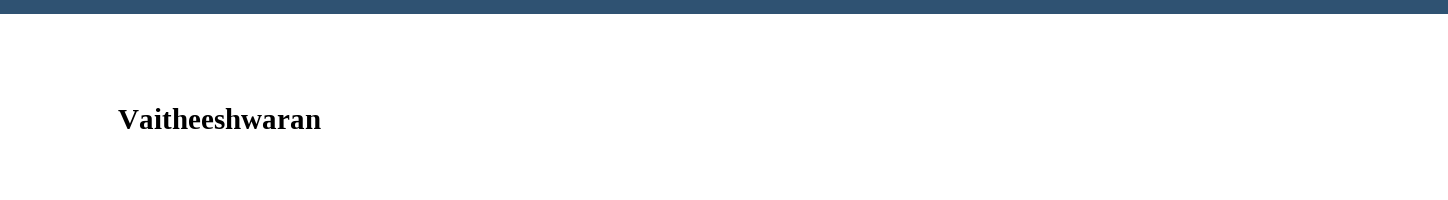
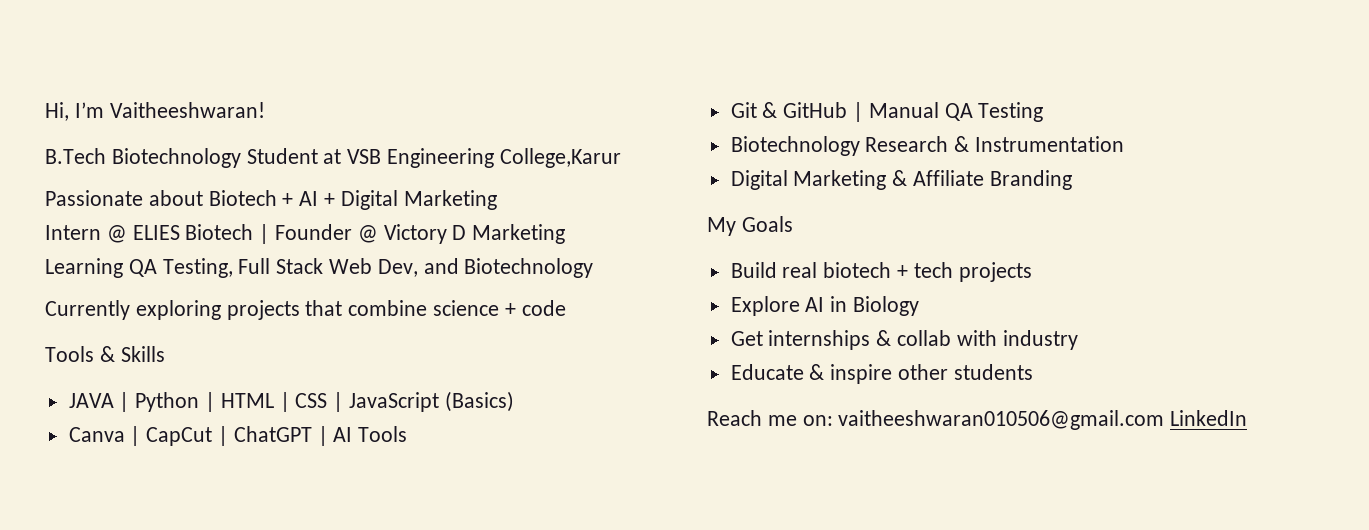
- Vaitheeshwaran
+ Hi, I’m Vaitheeshwaran!
+ B.Tech Biotechnology Student at VSB Engineering College,Karur
+ Passionate about Biotech + AI + Digital Marketing
+ Intern @ ELIES Biotech | Founder @ Victory D Marketing
+ Learning QA Testing, Full Stack Web Dev, and Biotechnology
+ Currently exploring projects that combine science + code
+ Tools & Skills
+ JAVA | Python | HTML | CSS | JavaScript (Basics)
+ Canva | CapCut | ChatGPT | AI Tools
+ Git & GitHub | Manual QA Testing
+ Biotechnology Research & Instrumentation
+ Digital Marketing & Affiliate Branding
+ My Goals
+ Build real biotech + tech projects
+ Explore AI in Biology
+ Get internships & collab with industry
+ Educate & inspire other students
+ Reach me on: vaitheeshwaran010506@gmail.com LinkedIn

